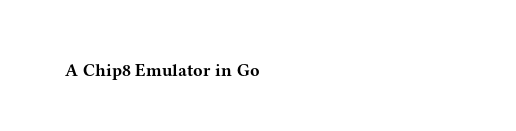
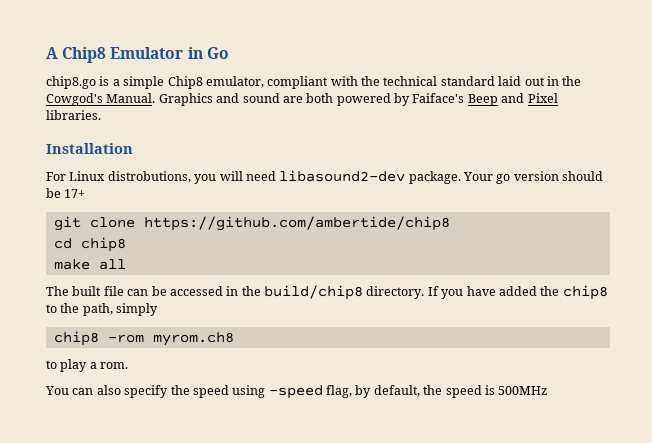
+ chip8.go is a simple Chip8 emulator, compliant with the technical standard laid out in the Cowgod's Manual. Graphics and sound are both powered by Faiface's Beep and Pixel libraries.
+ Installation
+ For Linux distrobutions, you will need libasound2-dev package. Your go version should be 17+
+ git clone https://github.com/ambertide/chip8
+ cd chip8
+ make all
+ The built file can be accessed in the build/chip8 directory. If you have added the chip8 to the path, simply
+ chip8 -rom myrom.ch8
+ to play a rom.
+ You can also specify the speed using -speed flag, by default, the speed is 500MHz

